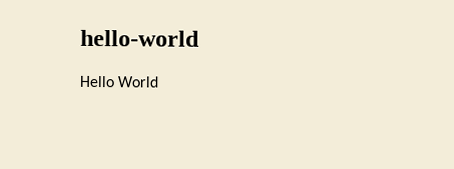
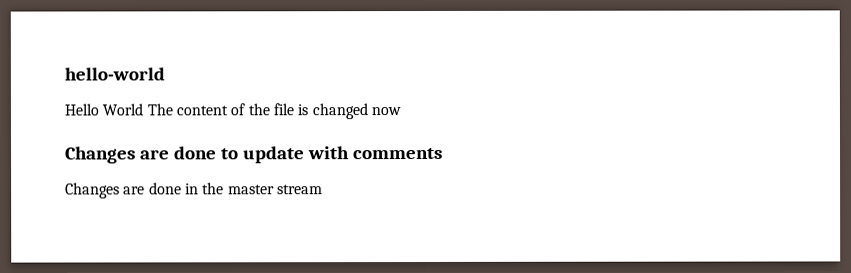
- Hello World
+ Hello World The content of the file is changed now
+ Changes are done to update with comments
+ Changes are done in the master stream

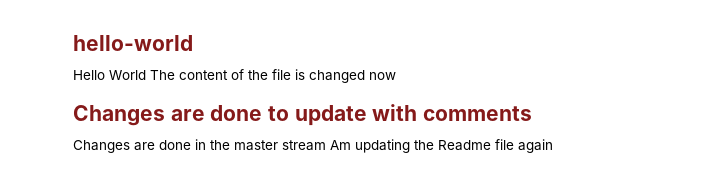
- Changes are done in the master stream
+ Changes are done in the master stream Am updating the Readme file again

